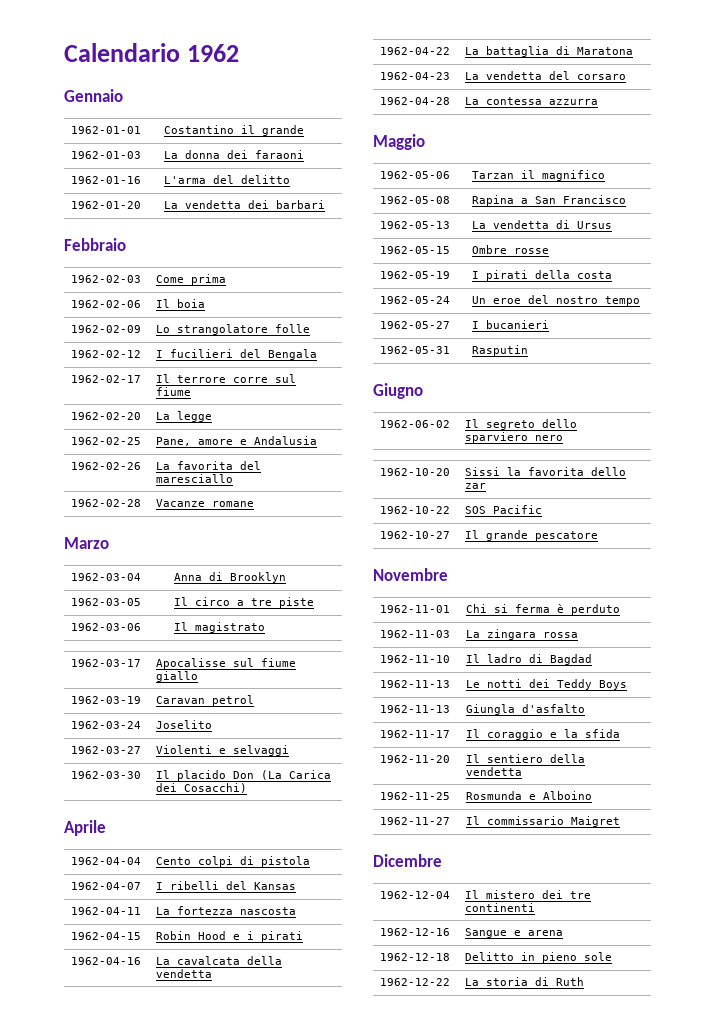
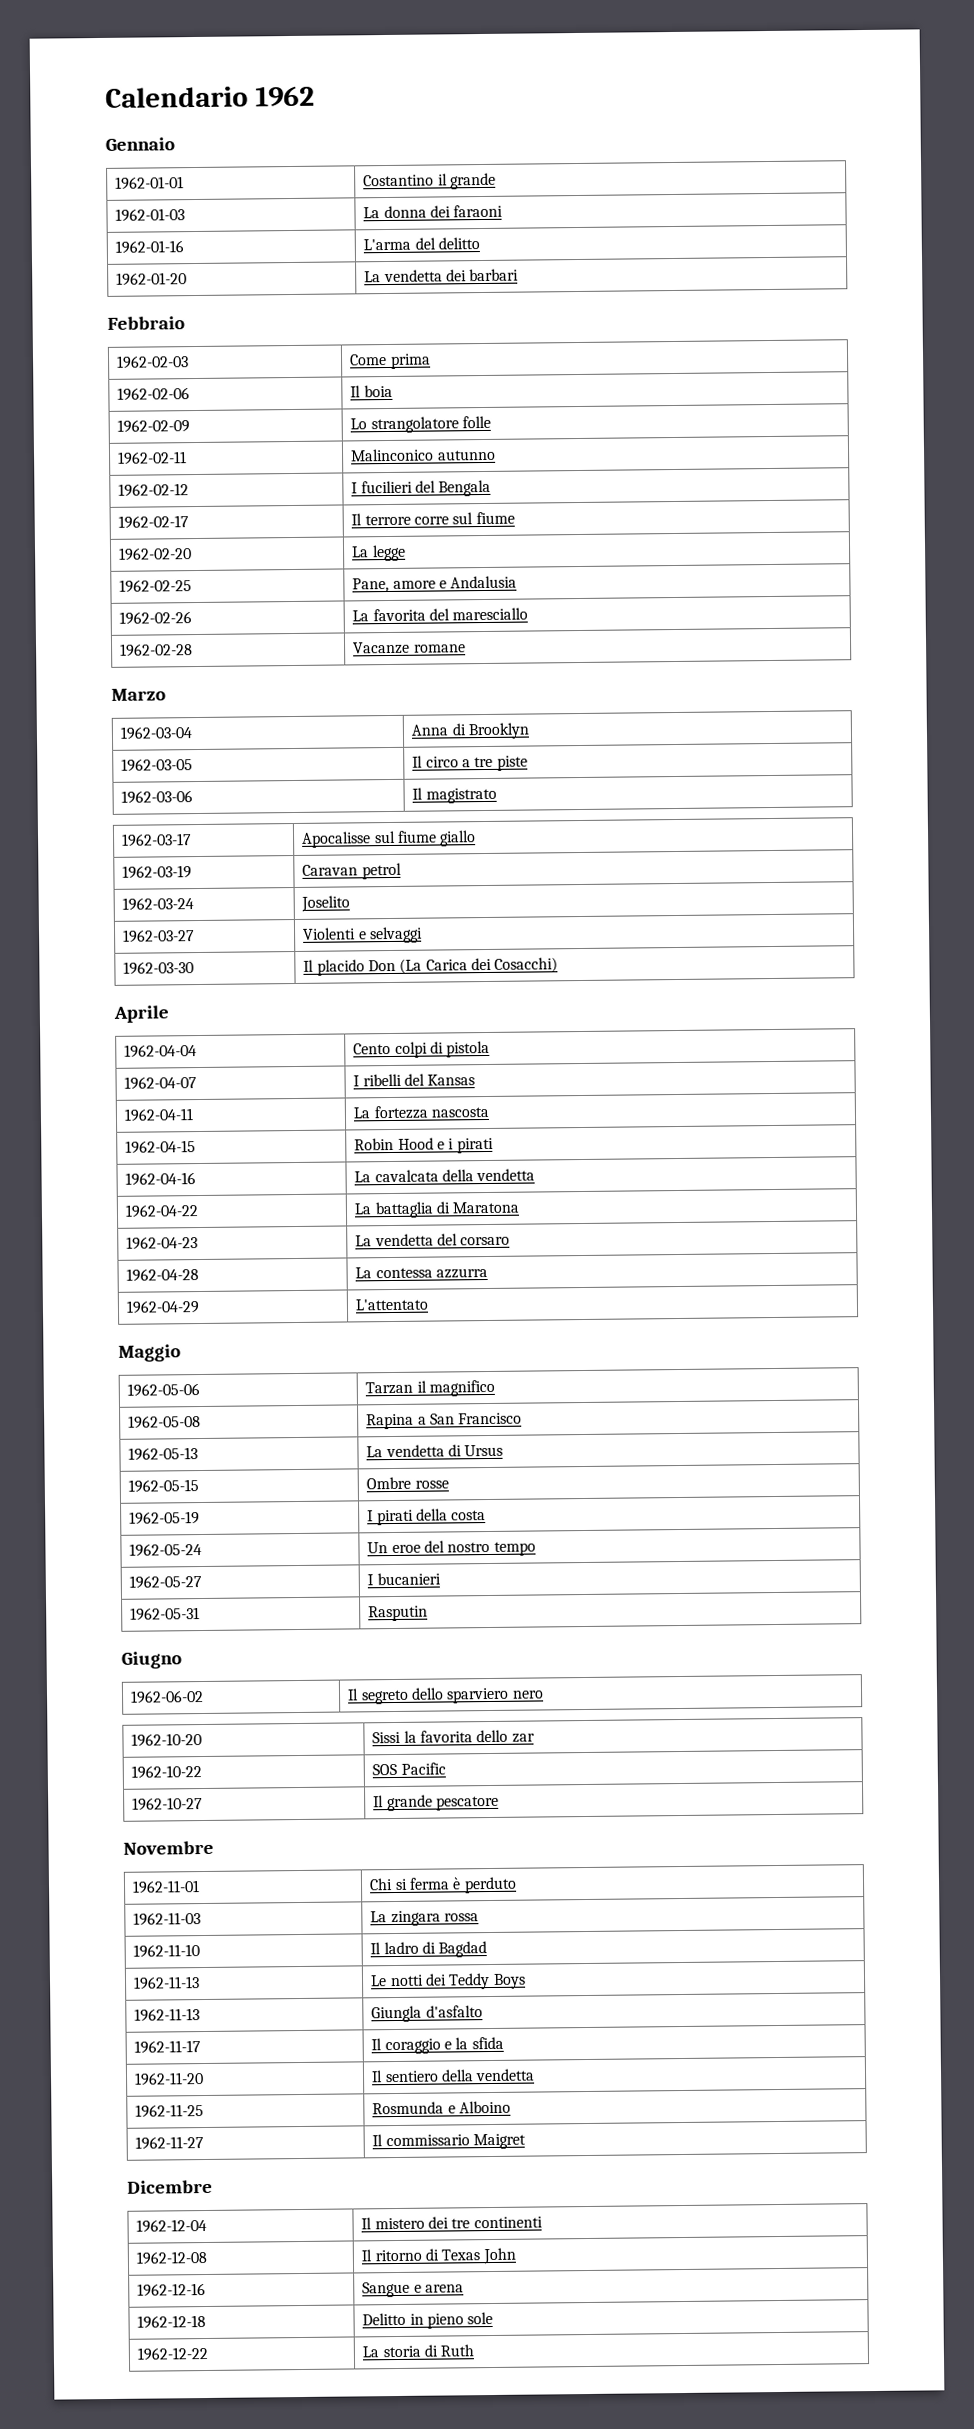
+ 1962-02-11 | Malinconico autunno
+ 1962-04-29 | L'attentato
+ 1962-12-08 | Il ritorno di Texas John

